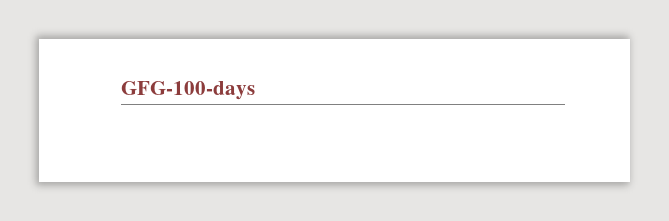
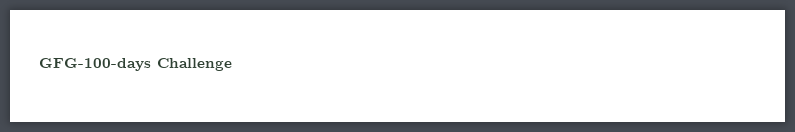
- GFG-100-days
+ GFG-100-days Challenge

